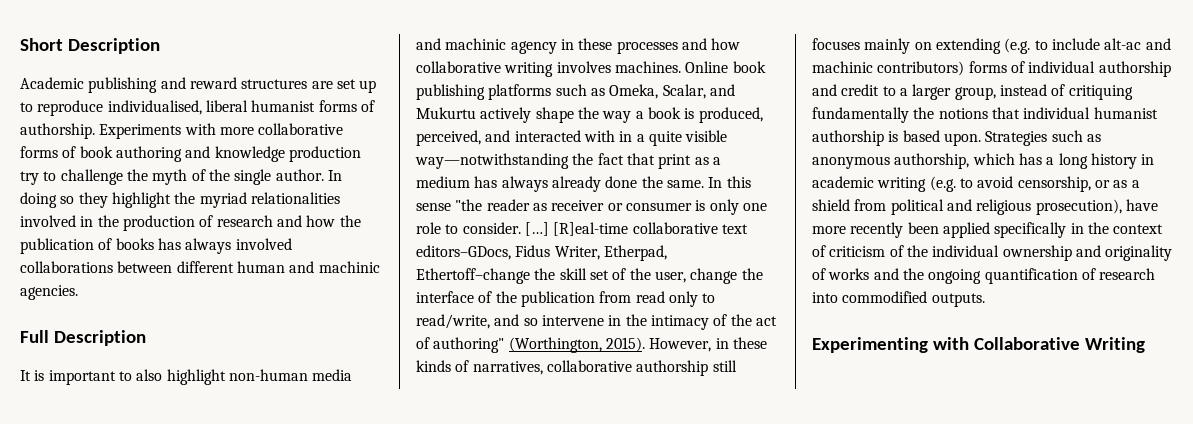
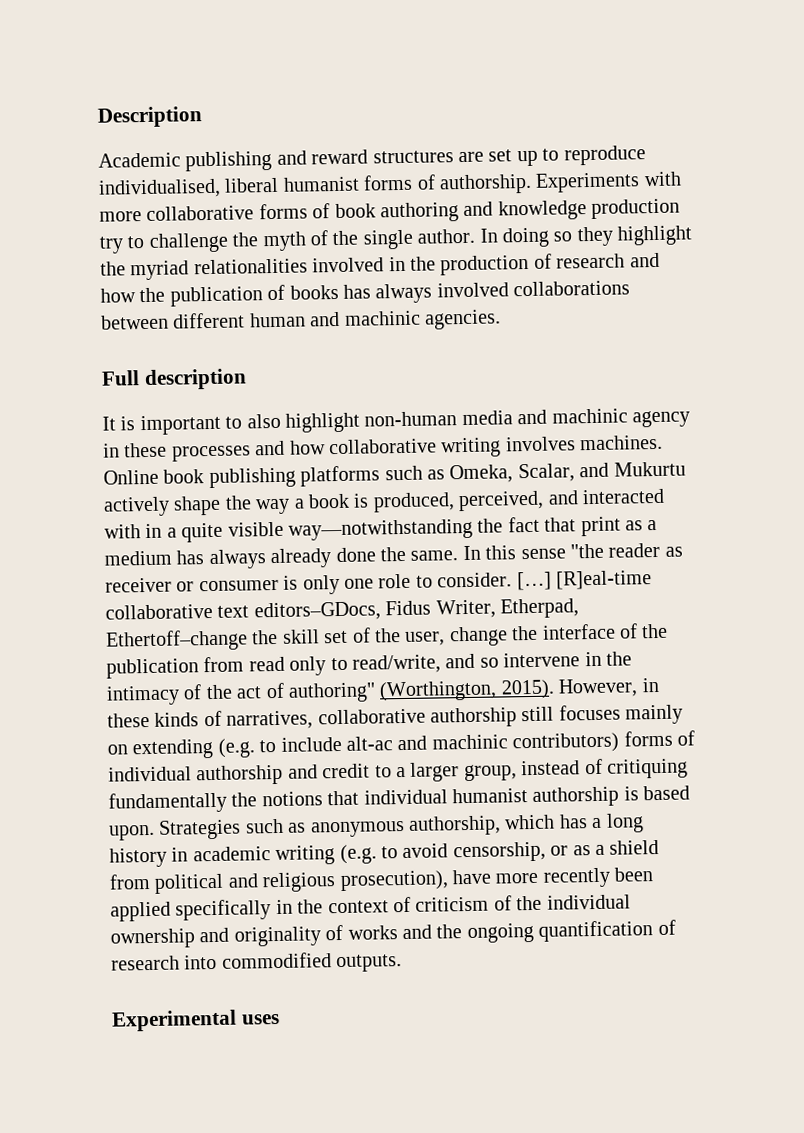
- Short Description
+ Description
- Full Description
+ Full description
- Experimenting with Collaborative Writing
+ Experimental uses

